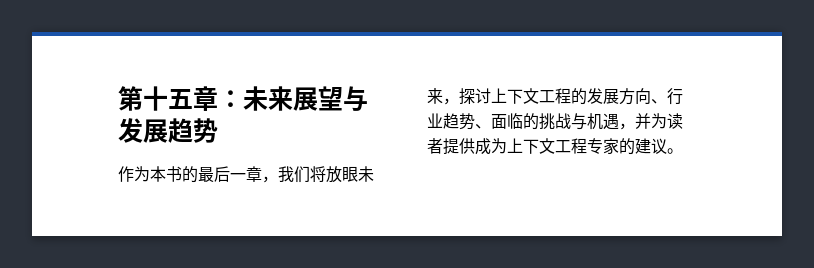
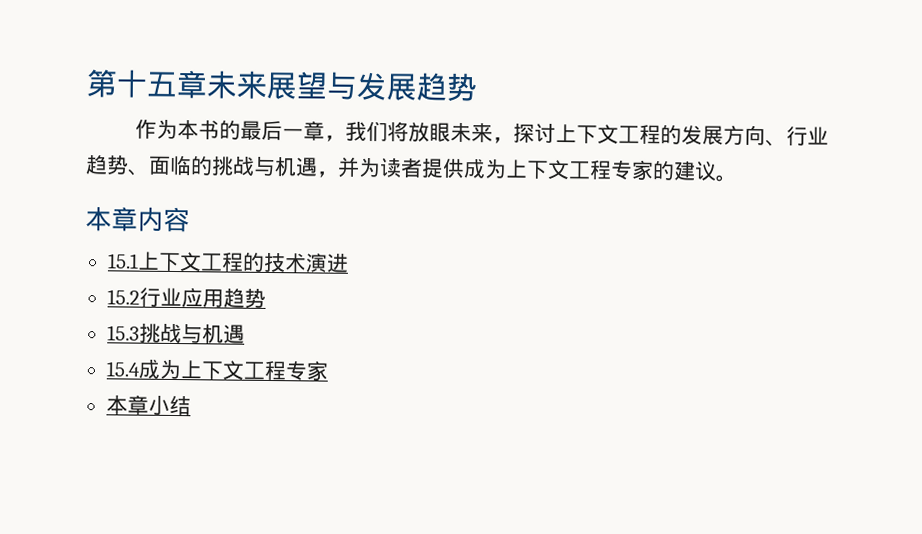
- 第十五章：未来展望与发展趋势
+ 第十五章未来展望与发展趋势
+ 本章内容
+ 15.1上下文工程的技术演进
+ 15.2行业应用趋势
+ 15.3挑战与机遇
+ 15.4成为上下文工程专家
+ 本章小结

